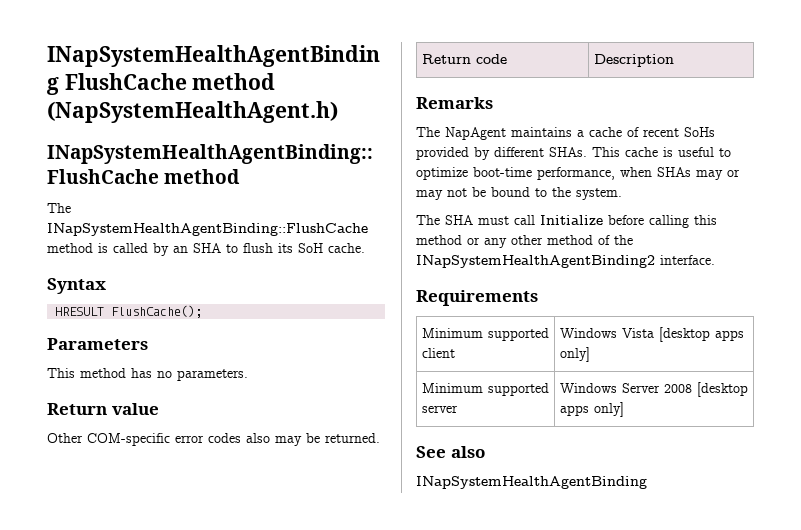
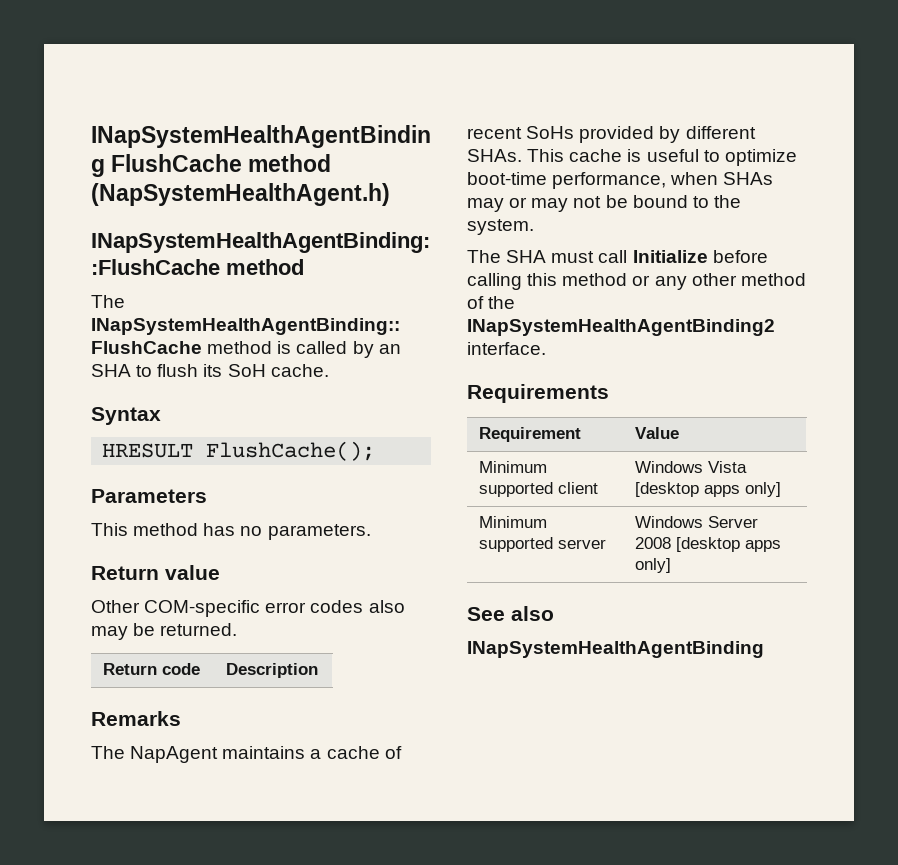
+ Requirement | Value

